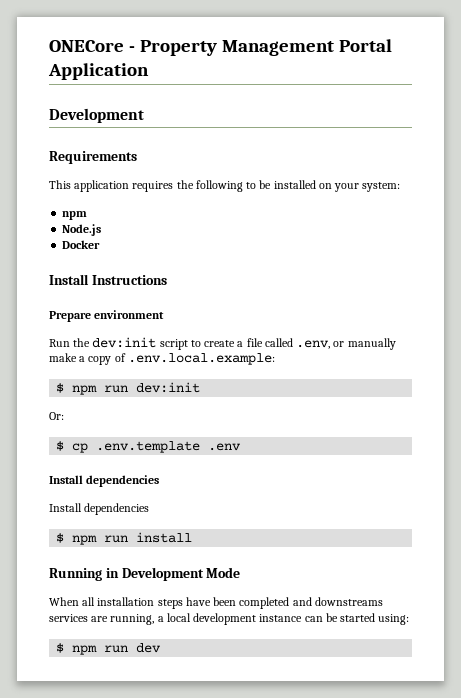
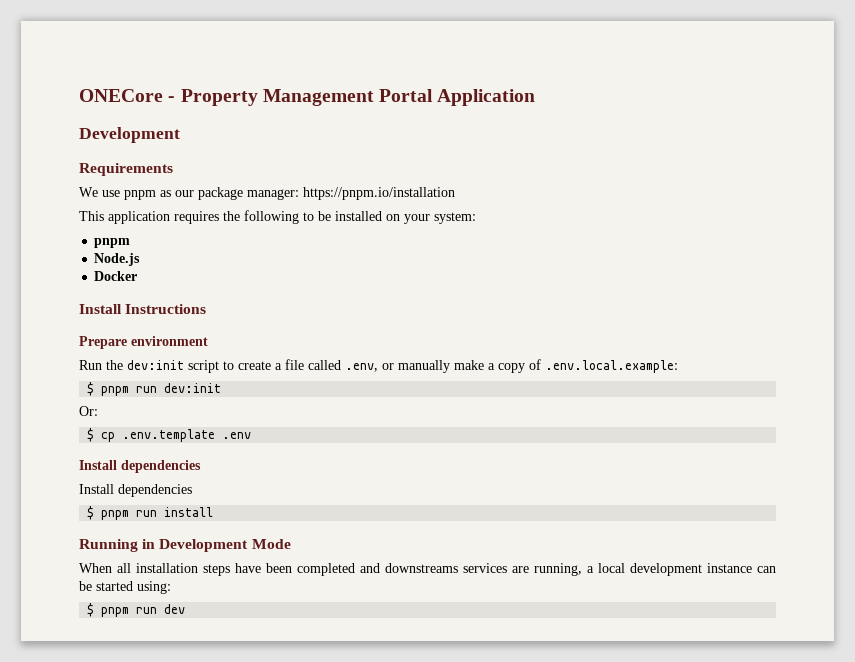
+ We use pnpm as our package manager: https://pnpm.io/installation
  This application requires the following to be installed on your system:
- npm
+ pnpm
- $ npm run dev:init
+ $ pnpm run dev:init
- $ npm run install
+ $ pnpm run install
- $ npm run dev
+ $ pnpm run dev

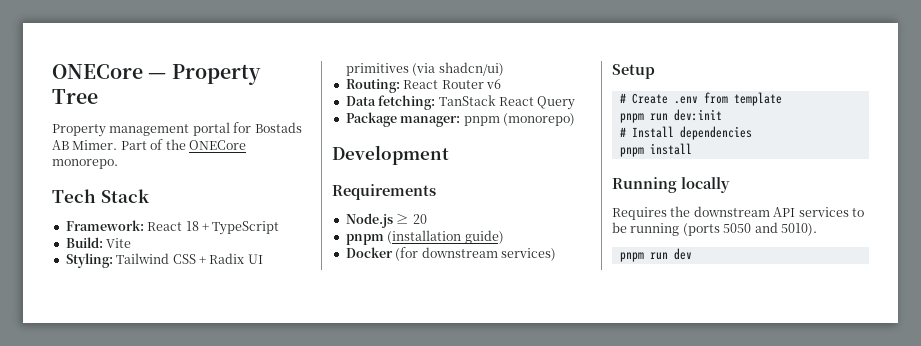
- ONECore - Property Management Portal Application
+ ONECore — Property Tree
+ Property management portal for Bostads AB Mimer. Part of the ONECore monorepo.
+ Tech Stack
+ Framework: React 18 + TypeScript
+ Build: Vite
+ Styling: Tailwind CSS + Radix UI primitives (via shadcn/ui)
+ Routing: React Router v6
+ Data fetching: TanStack React Query
+ Package manager: pnpm (monorepo)
  Development
  Requirements
- We use pnpm as our package manager: https://pnpm.io/installation
- This application requires the following to be installed on your system:
- pnpm
- Node.js
+ Node.js ≥ 20
+ pnpm (installation guide)
- Docker
- Install Instructions
- Prepare environment
- Run the dev:init script to create a file called .env, or manually make a copy of .env.local.example:
- $ pnpm run dev:init
- Or:
- $ cp .env.template .env
- Install dependencies
- Install dependencies
- $ pnpm run install
- Running in Development Mode
- When all installation steps have been completed and downstreams services are running, a local development instance can be started using:
- $ pnpm run dev
+ Docker (for downstream services)
+ Setup
+ # Create .env from template
+ pnpm run dev:init
+ # Install dependencies
+ pnpm install
+ Running locally
+ Requires the downstream API services to be running (ports 5050 and 5010).
+ pnpm run dev

